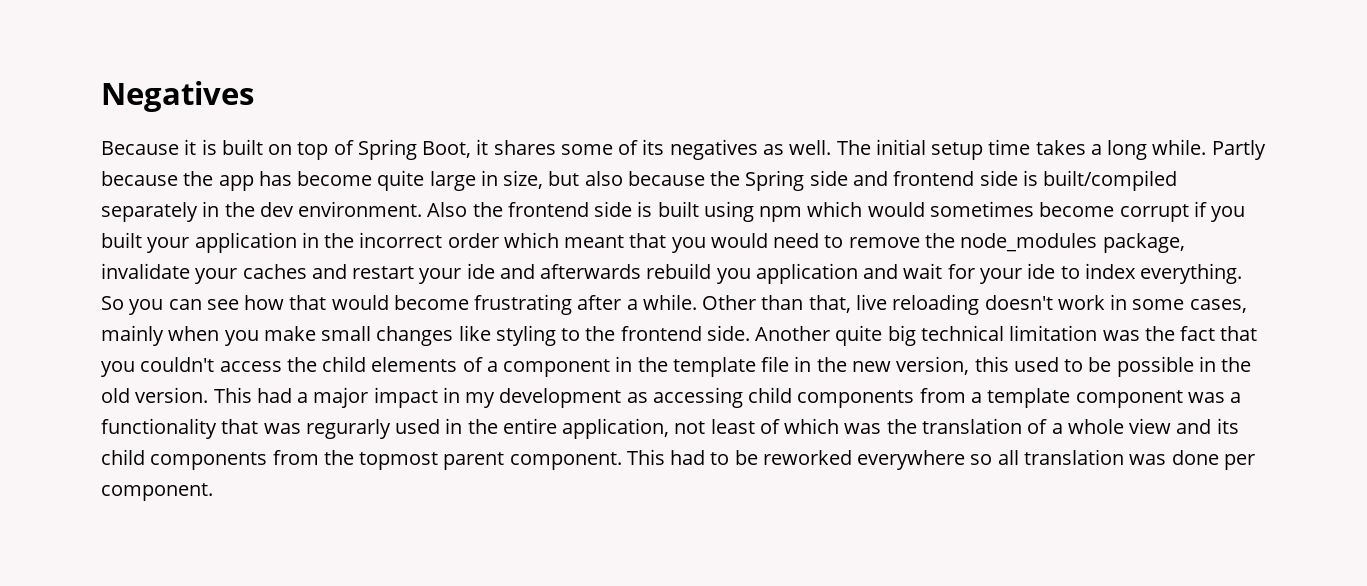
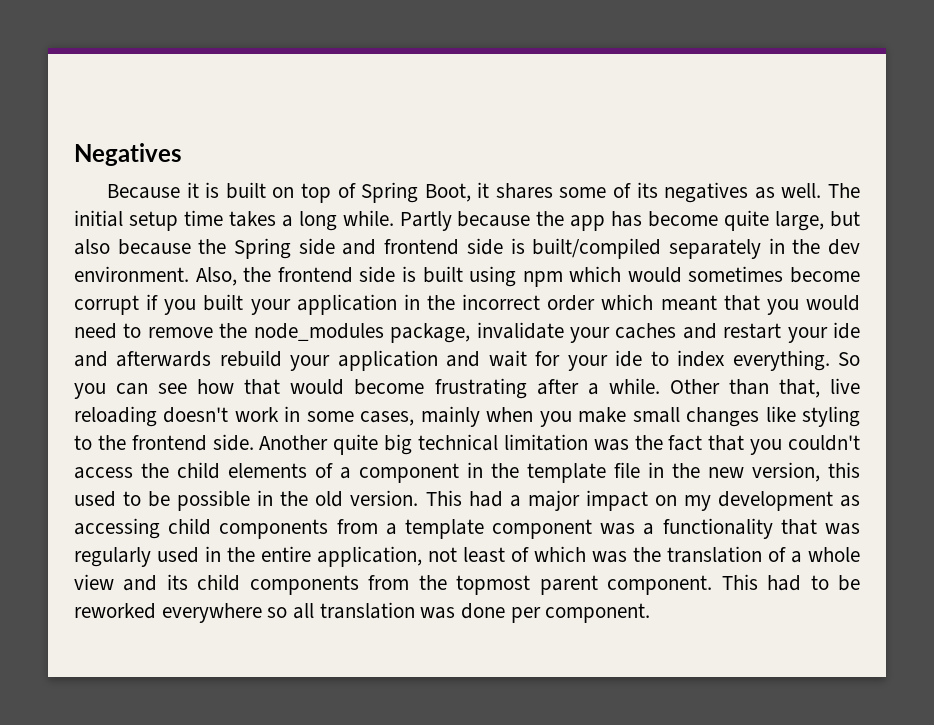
- Partly because the app has become quite large in size, but also because the Spring side and frontend side is built/compiled separately in the dev environment.
+ Partly because the app has become quite large, but also because the Spring side and frontend side is built/compiled separately in the dev environment.
- Also the frontend side is built using npm which would sometimes become corrupt if you built your application in the incorrect order which meant that you would need to remove the node_modules package, invalidate your caches and restart your ide and afterwards rebuild you application and wait for your ide to index everything.
+ Also, the frontend side is built using npm which would sometimes become corrupt if you built your application in the incorrect order which meant that you would need to remove the node_modules package, invalidate your caches and restart your ide and afterwards rebuild your application and wait for your ide to index everything.
- This had a major impact in my development as accessing child components from a template component was a functionality that was regurarly used in the entire application, not least of which was the translation of a whole view and its child components from the topmost parent component.
+ This had a major impact on my development as accessing child components from a template component was a functionality that was regularly used in the entire application, not least of which was the translation of a whole view and its child components from the topmost parent component.

